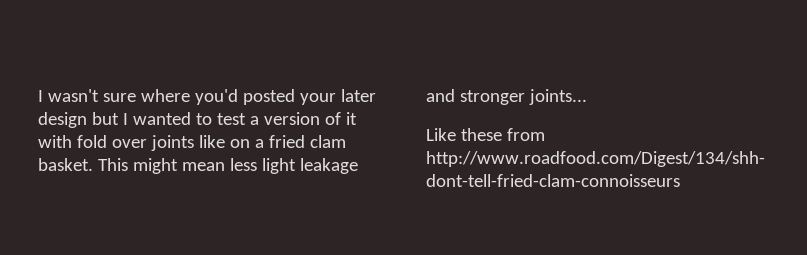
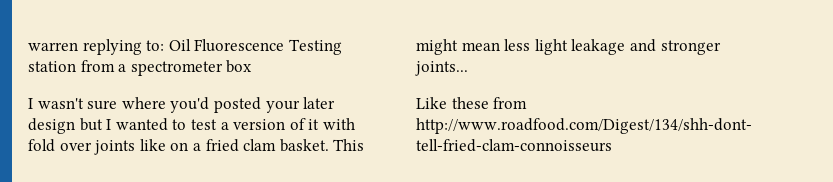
+ warren replying to: Oil Fluorescence Testing station from a spectrometer box

